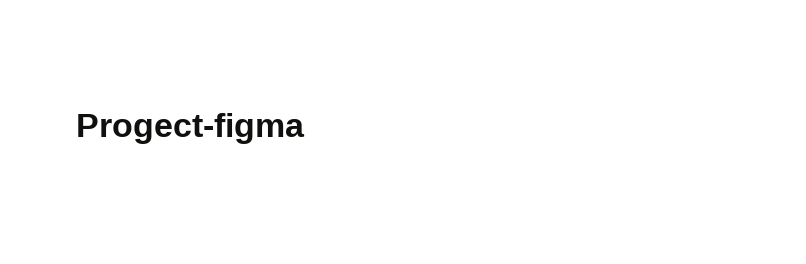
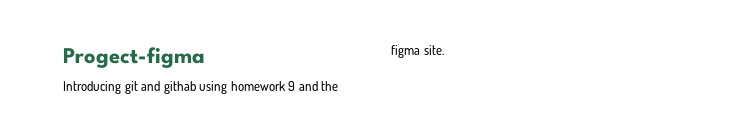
+ Introducing git and githab using homework 9 and the figma site.

